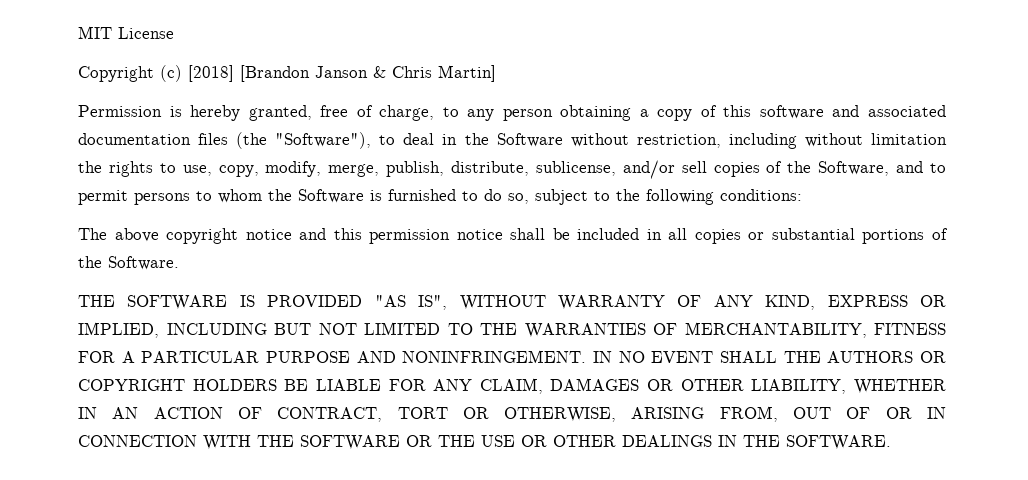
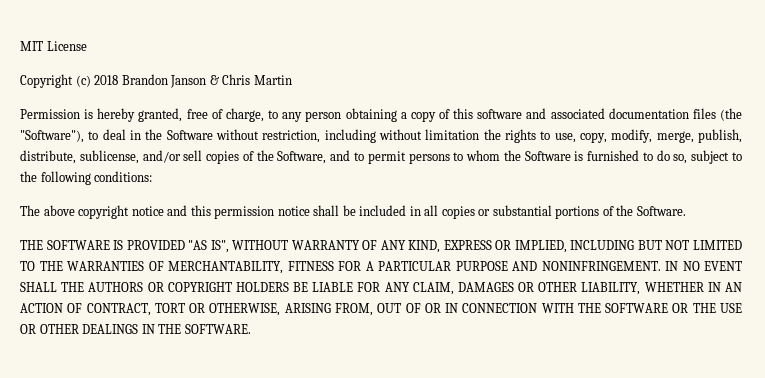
- Copyright (c) [2018] [Brandon Janson & Chris Martin]
+ Copyright (c) 2018 Brandon Janson & Chris Martin

